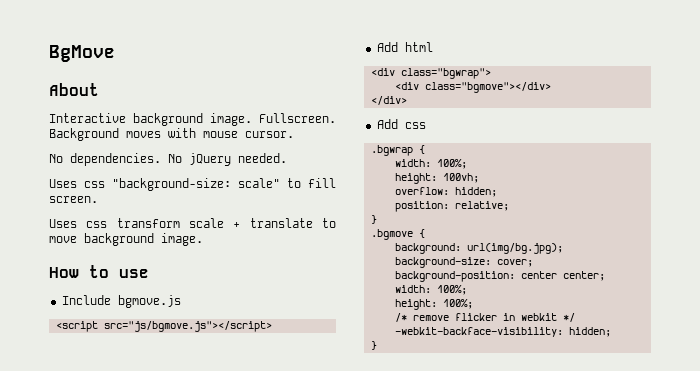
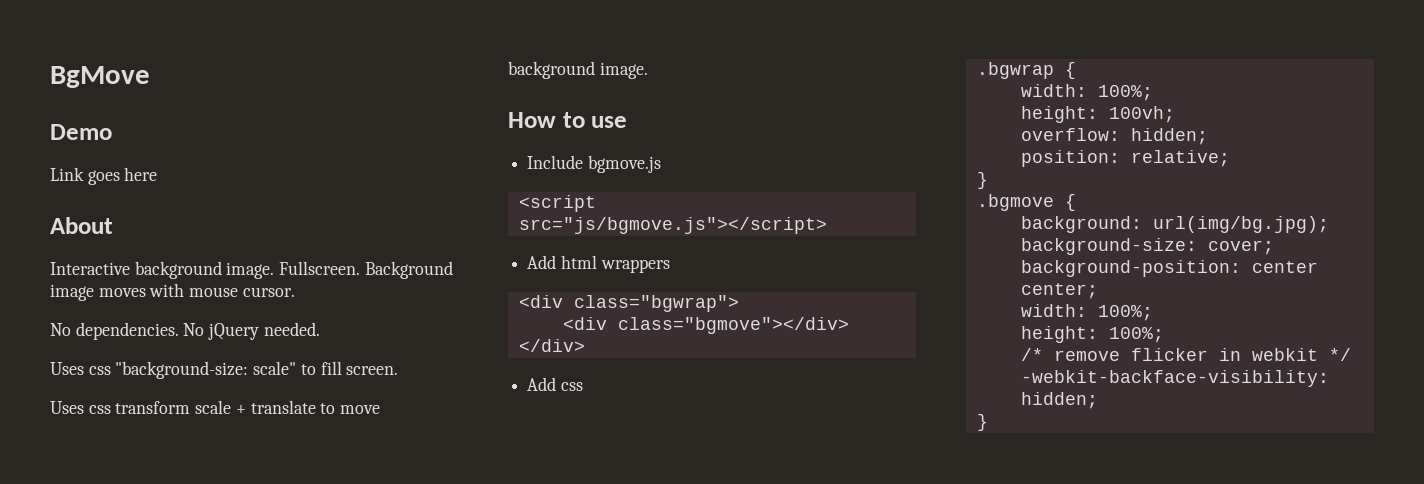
+ Demo
+ Link goes here
- Background moves with mouse cursor.
+ Background image moves with mouse cursor.
- Add html
+ Add html wrappers

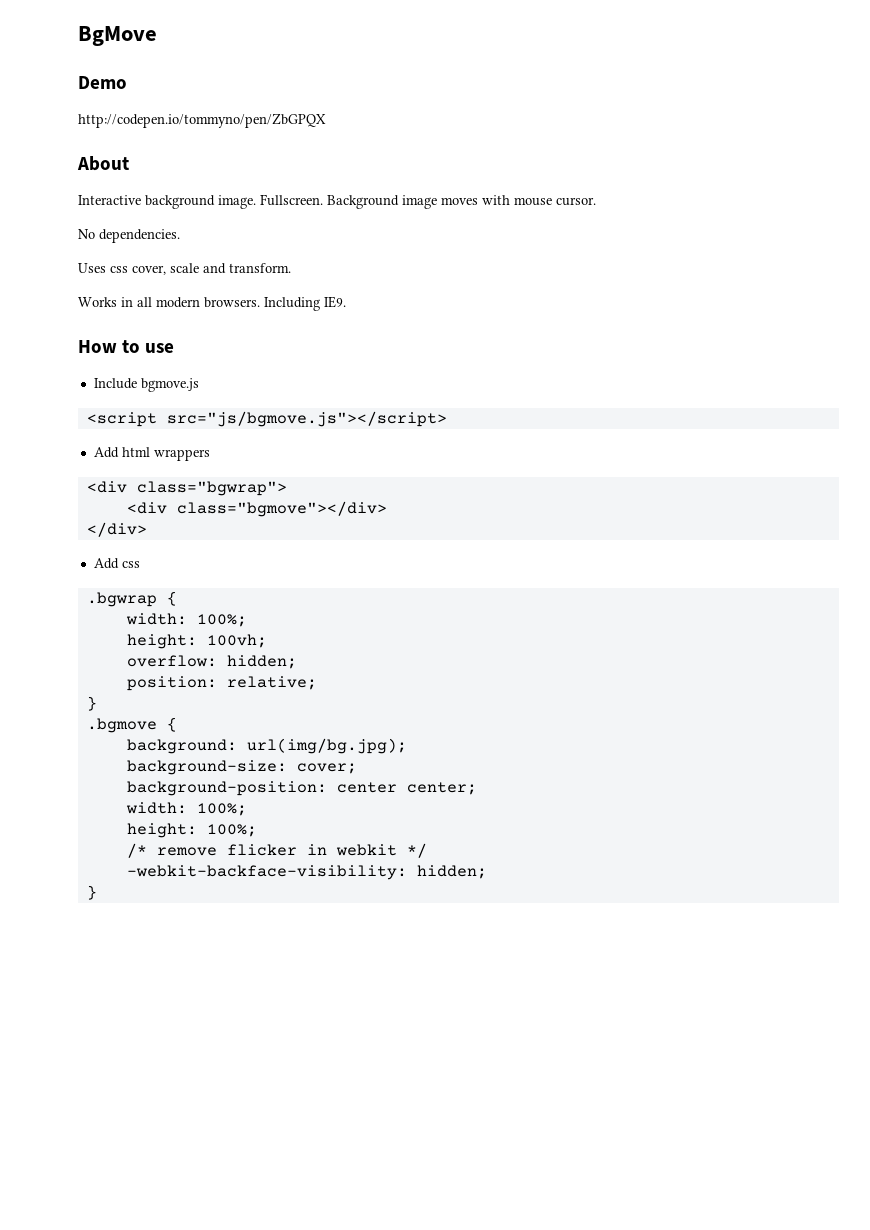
- Link goes here
+ http://codepen.io/tommyno/pen/ZbGPQX
- No dependencies. No jQuery needed.
- Uses css "background-size: scale" to fill screen.
- Uses css transform scale + translate to move background image.
+ No dependencies.
+ Uses css cover, scale and transform.
+ Works in all modern browsers. Including IE9.

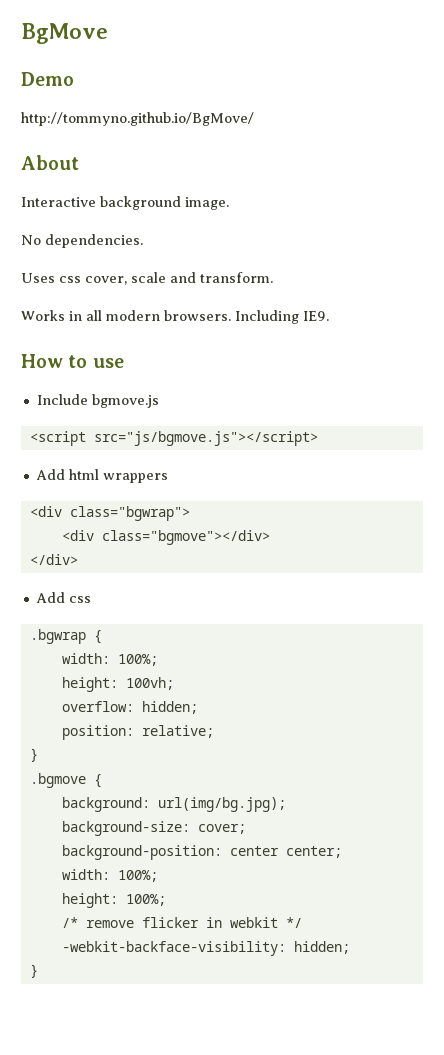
- http://codepen.io/tommyno/pen/ZbGPQX
+ http://tommyno.github.io/BgMove/
- Fullscreen. Background image moves with mouse cursor.

